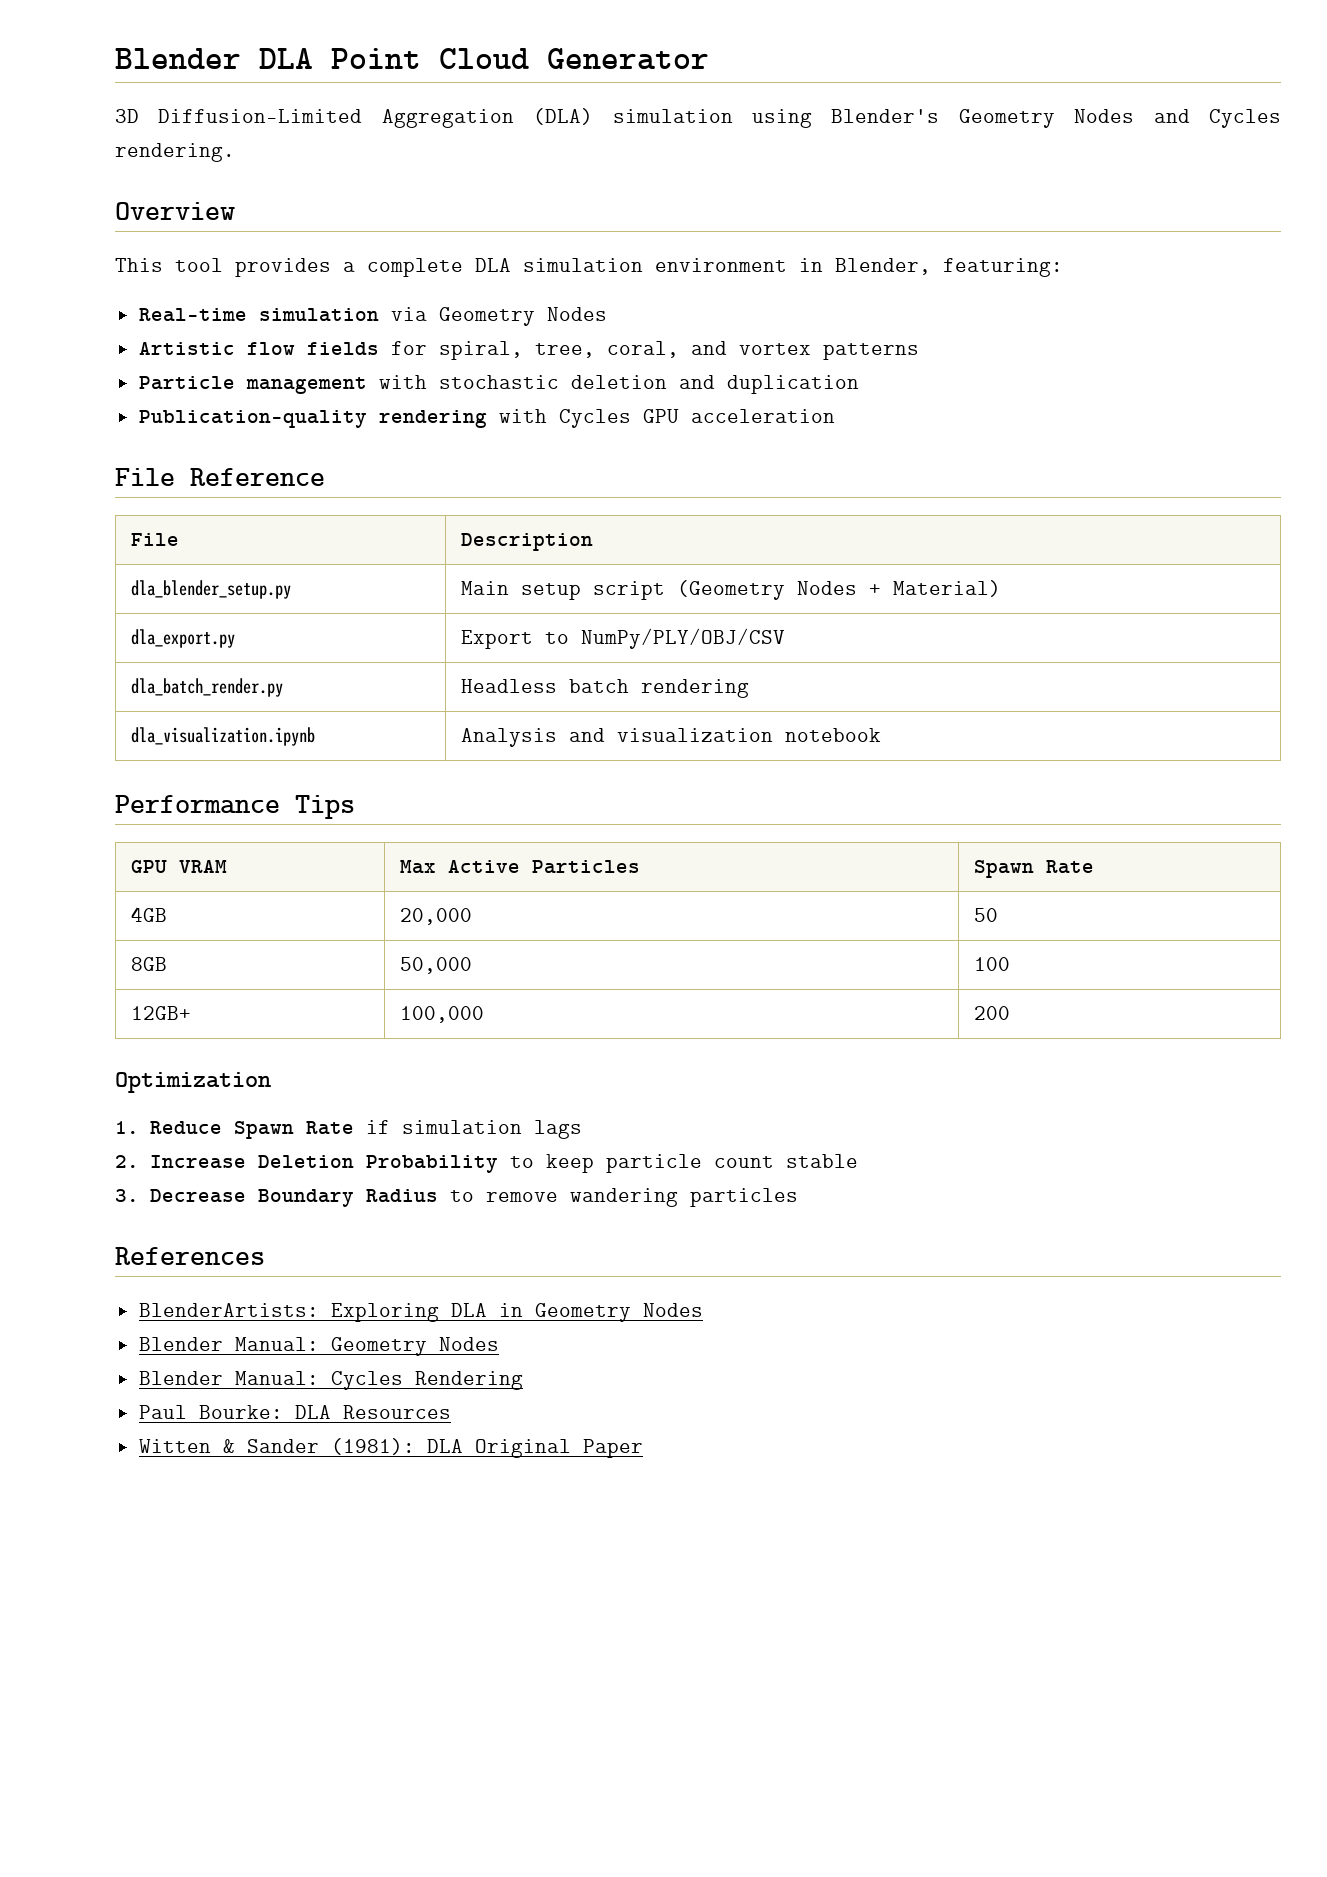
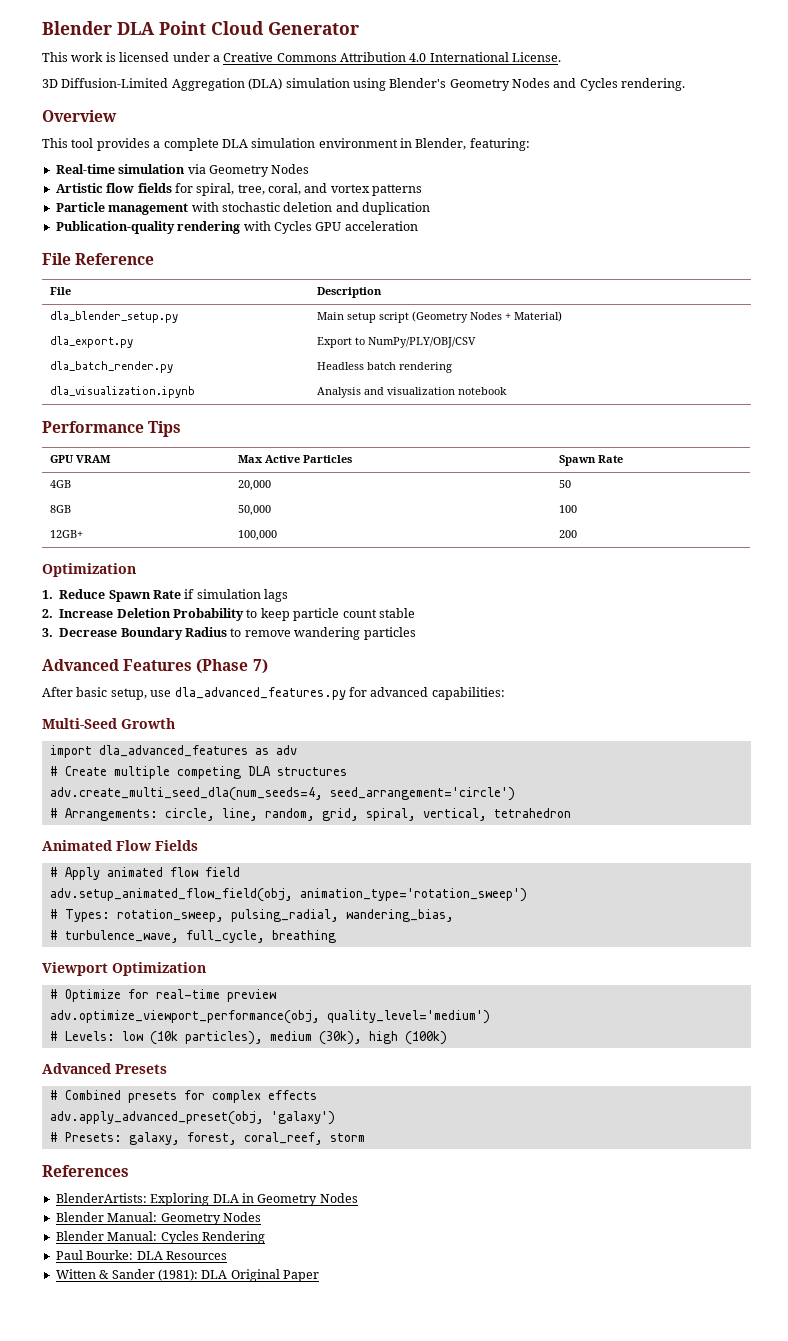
+ This work is licensed under a Creative Commons Attribution 4.0 International License.
+ Advanced Features (Phase 7)
+ After basic setup, use dla_advanced_features.py for advanced capabilities:
+ Multi-Seed Growth
+ import dla_advanced_features as adv
+ # Create multiple competing DLA structures
+ adv.create_multi_seed_dla(num_seeds=4, seed_arrangement='circle')
+ # Arrangements: circle, line, random, grid, spiral, vertical, tetrahedron
+ Animated Flow Fields
+ # Apply animated flow field
+ adv.setup_animated_flow_field(obj, animation_type='rotation_sweep')
+ # Types: rotation_sweep, pulsing_radial, wandering_bias,
+ # turbulence_wave, full_cycle, breathing
+ Viewport Optimization
+ # Optimize for real-time preview
+ adv.optimize_viewport_performance(obj, quality_level='medium')
+ # Levels: low (10k particles), medium (30k), high (100k)
+ Advanced Presets
+ # Combined presets for complex effects
+ adv.apply_advanced_preset(obj, 'galaxy')
+ # Presets: galaxy, forest, coral_reef, storm

